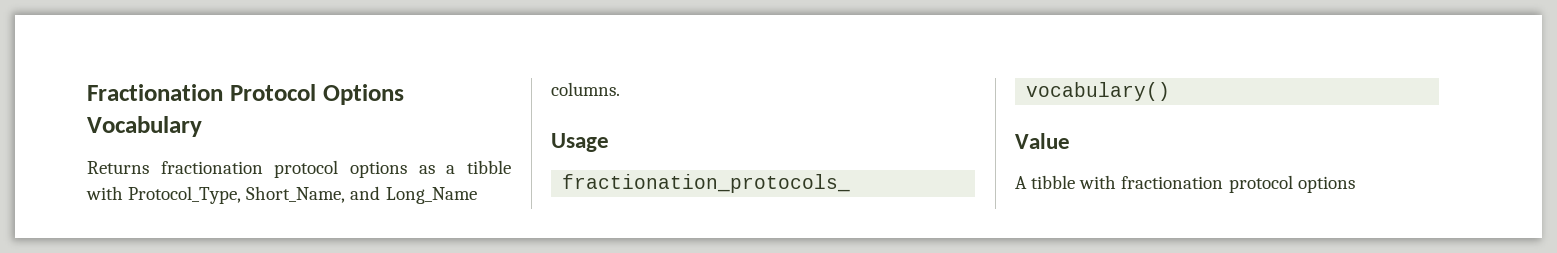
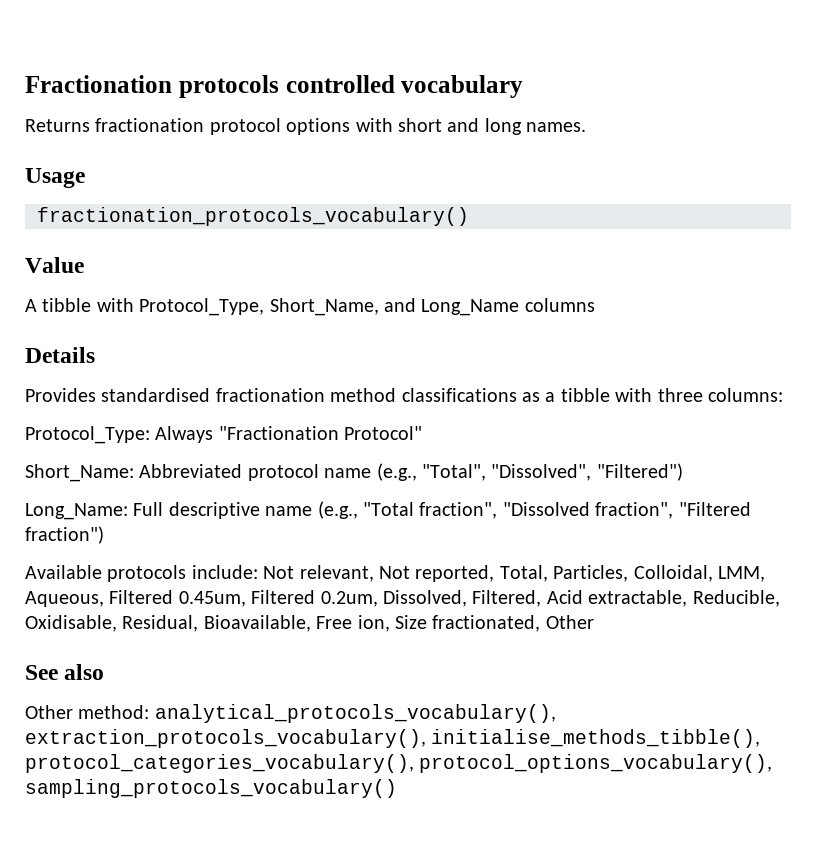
- Fractionation Protocol Options Vocabulary
+ Fractionation protocols controlled vocabulary
- Returns fractionation protocol options as a tibble with Protocol_Type, Short_Name, and Long_Name columns.
+ Returns fractionation protocol options with short and long names.
- A tibble with fractionation protocol options
+ A tibble with Protocol_Type, Short_Name, and Long_Name columns
+ Details
+ Provides standardised fractionation method classifications as a tibble with three columns:
+ Protocol_Type: Always "Fractionation Protocol"
+ Short_Name: Abbreviated protocol name (e.g., "Total", "Dissolved", "Filtered")
+ Long_Name: Full descriptive name (e.g., "Total fraction", "Dissolved fraction", "Filtered fraction")
+ Available protocols include: Not relevant, Not reported, Total, Particles, Colloidal, LMM, Aqueous, Filtered 0.45um, Filtered 0.2um, Dissolved, Filtered, Acid extractable, Reducible, Oxidisable, Residual, Bioavailable, Free ion, Size fractionated, Other
+ See also
+ Other method: analytical_protocols_vocabulary(), extraction_protocols_vocabulary(), initialise_methods_tibble(), protocol_categories_vocabulary(), protocol_options_vocabulary(), sampling_protocols_vocabulary()

